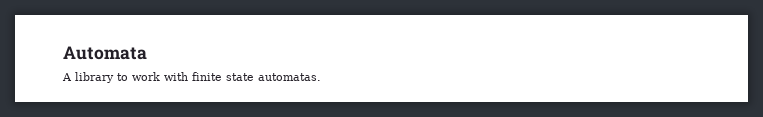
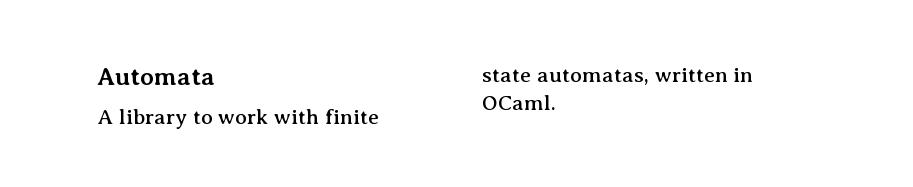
- A library to work with finite state automatas.
+ A library to work with finite state automatas, written in OCaml.

